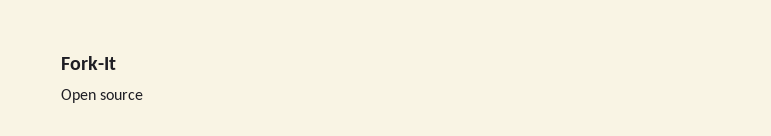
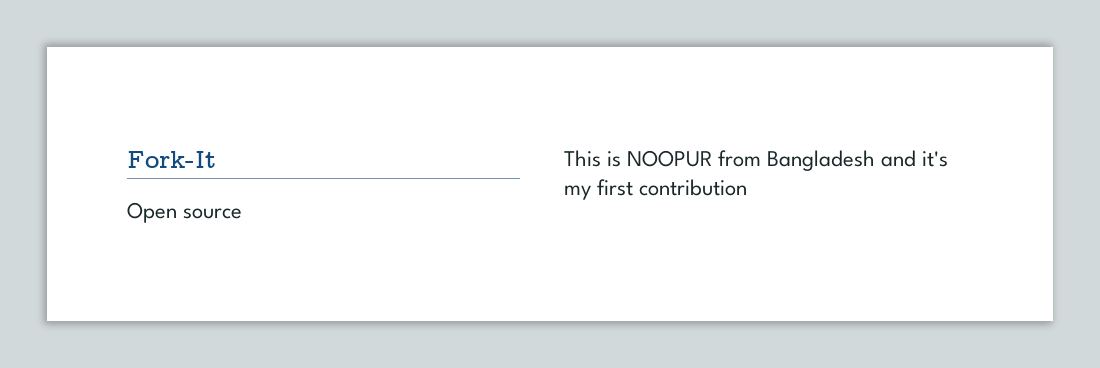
+ This is NOOPUR from Bangladesh and it's my first contribution

